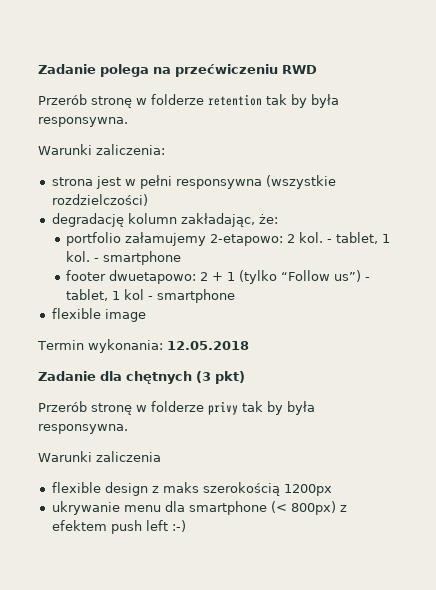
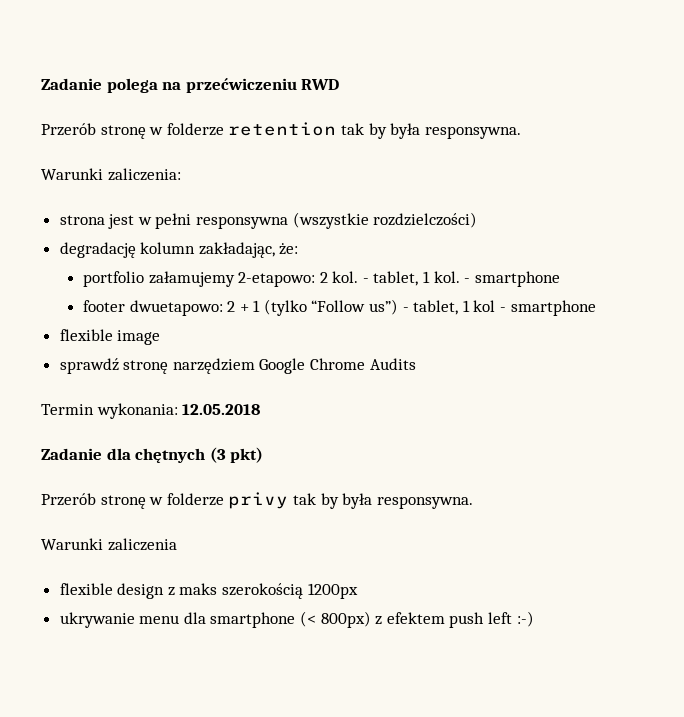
+ sprawdź stronę narzędziem Google Chrome Audits

